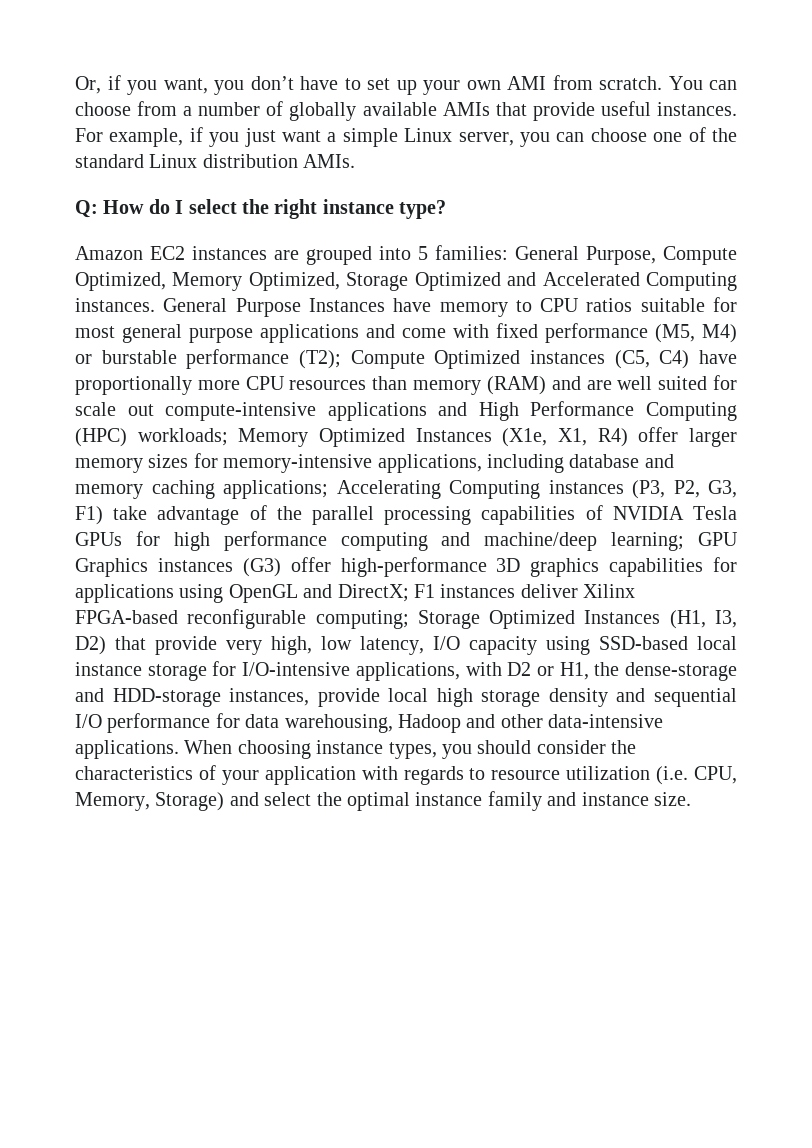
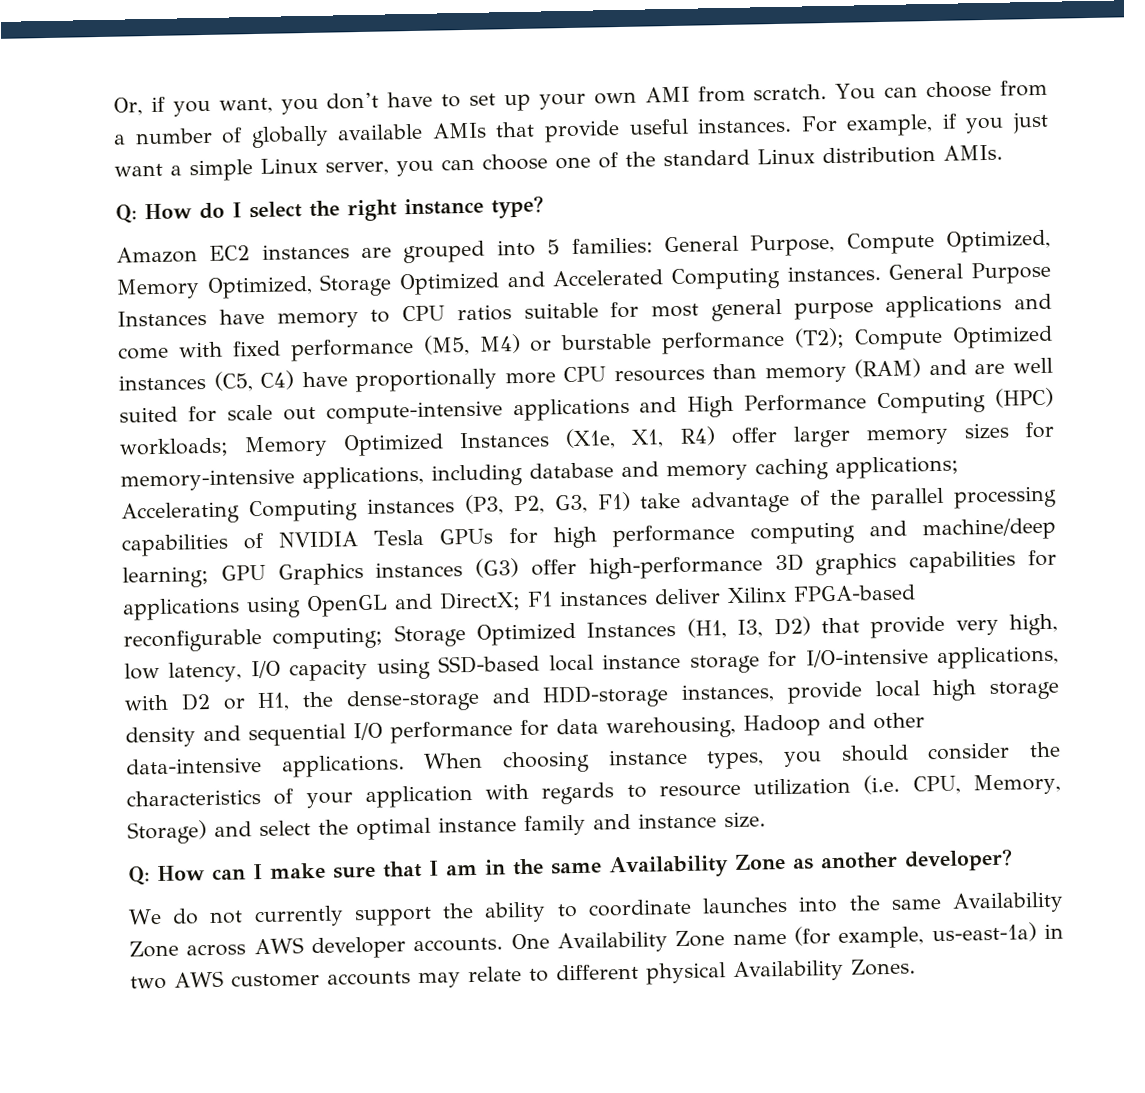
+ Q: How can I make sure that I am in the same Availability Zone as another developer?
+ We do not currently support the ability to coordinate launches into the same Availability Zone across AWS developer accounts. One Availability Zone name (for example, us-east-1a) in two AWS customer accounts may relate to different physical Availability Zones.

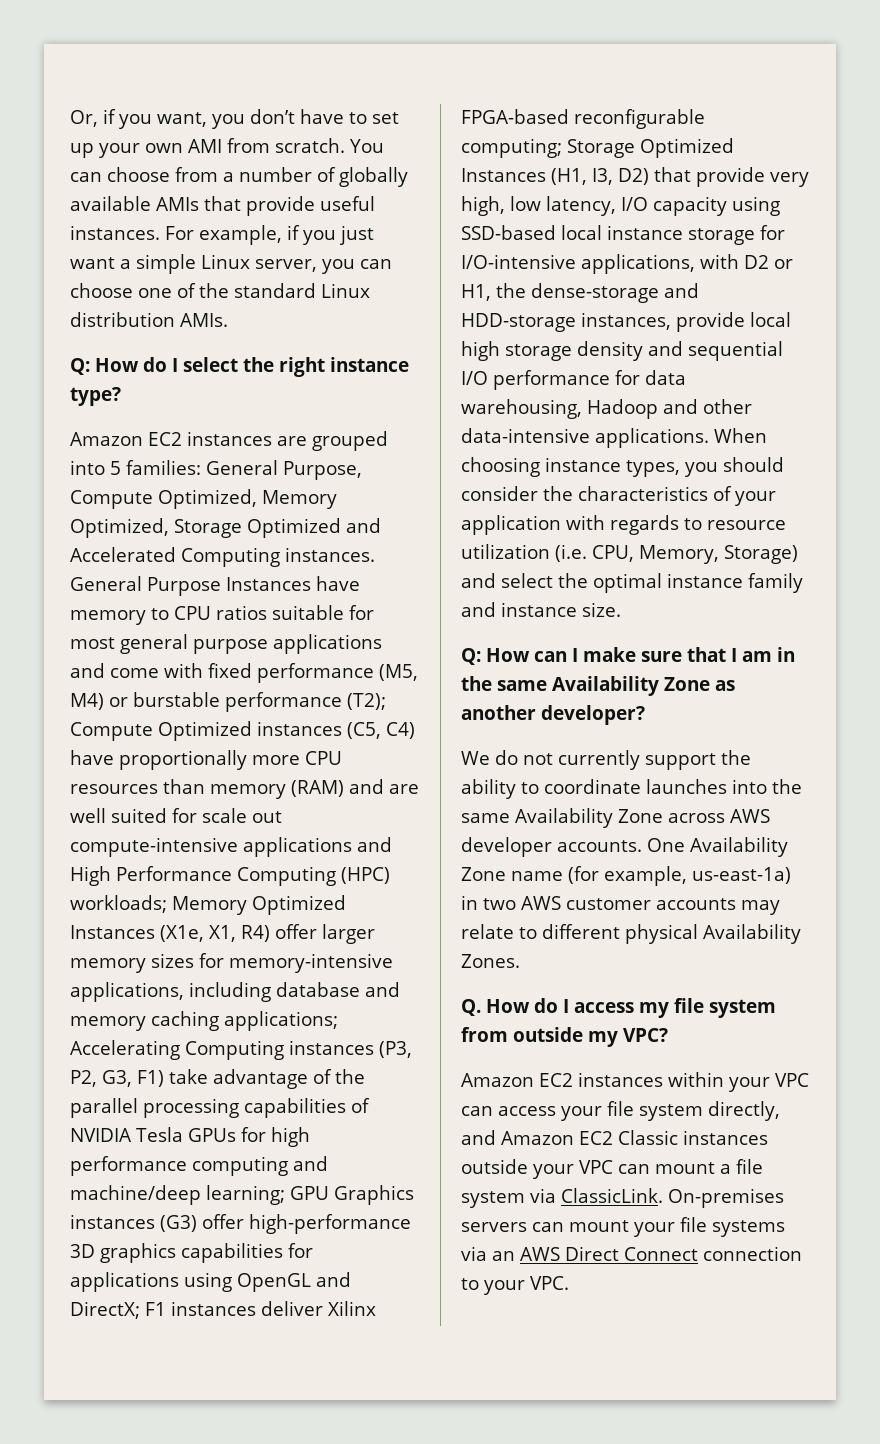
+ Q. How do I access my file system from outside my VPC?
+ Amazon EC2 instances within your VPC can access your file system directly, and Amazon EC2 Classic instances outside your VPC can mount a file system via ClassicLink. On-premises servers can mount your file systems via an AWS Direct Connect connection to your VPC.

